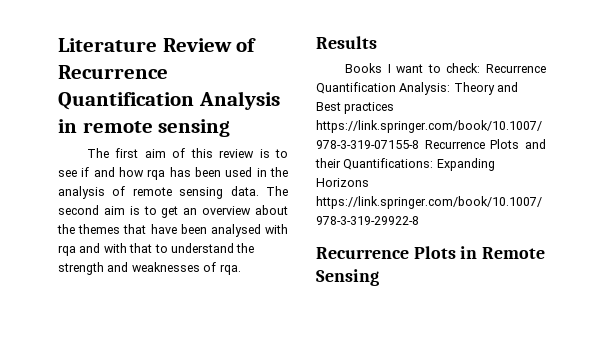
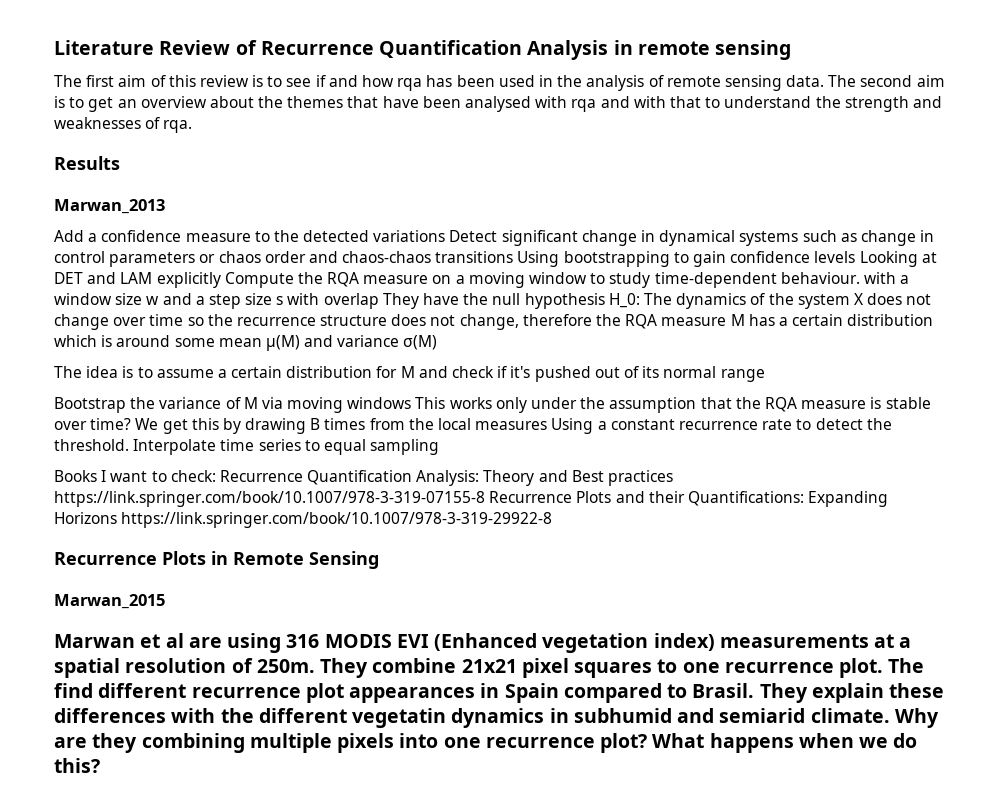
+ Marwan_2013
+ Add a confidence measure to the detected variations Detect significant change in dynamical systems such as change in control parameters or chaos order and chaos-chaos transitions Using bootstrapping to gain confidence levels Looking at DET and LAM explicitly Compute the RQA measure on a moving window to study time-dependent behaviour. with a window size w and a step size s with overlap They have the null hypothesis H_0: The dynamics of the system X does not change over time so the recurrence structure does not change, therefore the RQA measure M has a certain distribution which is around some mean μ(M) and variance σ(M)
+ The idea is to assume a certain distribution for M and check if it's pushed out of its normal range
+ Bootstrap the variance of M via moving windows This works only under the assumption that the RQA measure is stable over time? We get this by drawing B times from the local measures Using a constant recurrence rate to detect the threshold. Interpolate time series to equal sampling
+ Marwan_2015
+ Marwan et al are using 316 MODIS EVI (Enhanced vegetation index) measurements at a spatial resolution of 250m. They combine 21x21 pixel squares to one recurrence plot. The find different recurrence plot appearances in Spain compared to Brasil. They explain these differences with the different vegetatin dynamics in subhumid and semiarid climate. Why are they combining multiple pixels into one recurrence plot? What happens when we do this?

